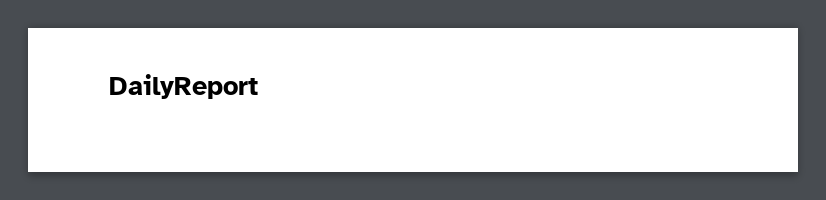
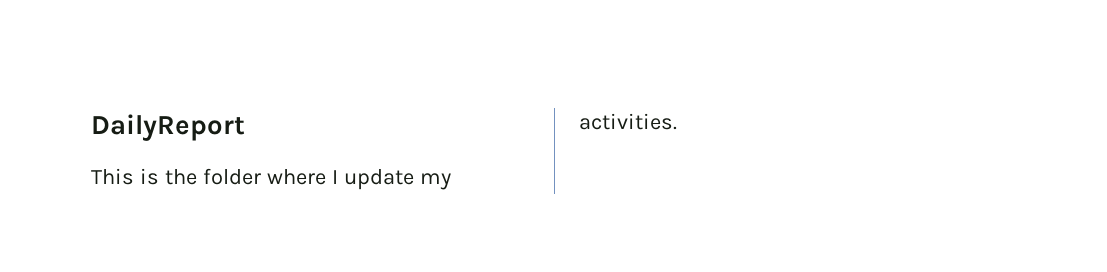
+ This is the folder where I update my activities.

